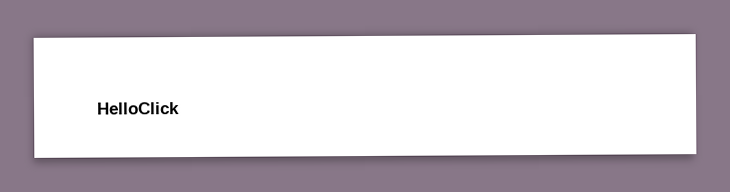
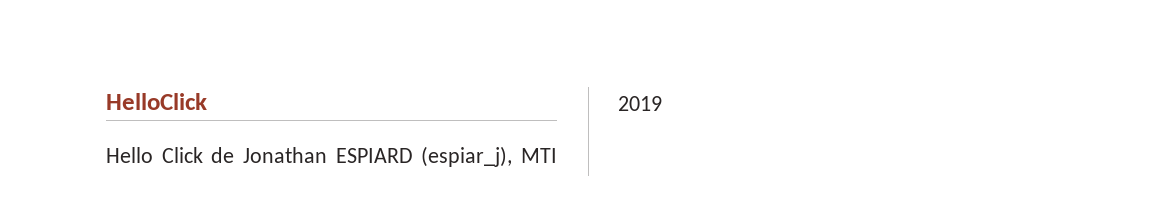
+ Hello Click de Jonathan ESPIARD (espiar_j), MTI 2019

